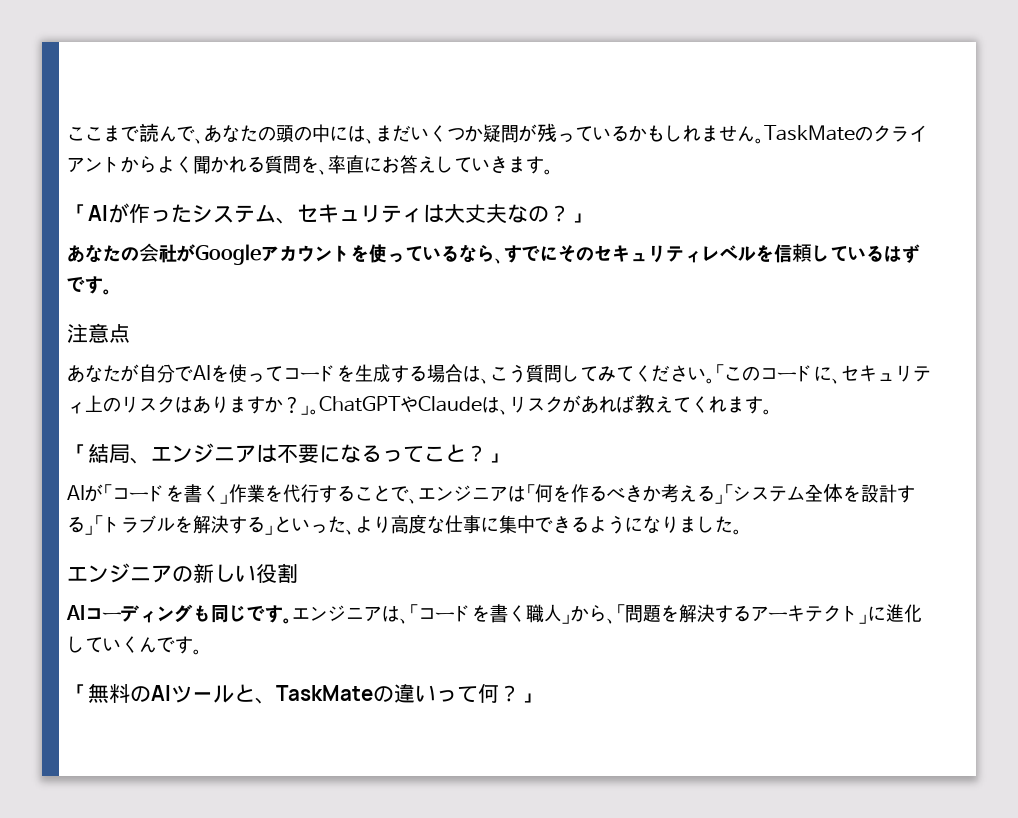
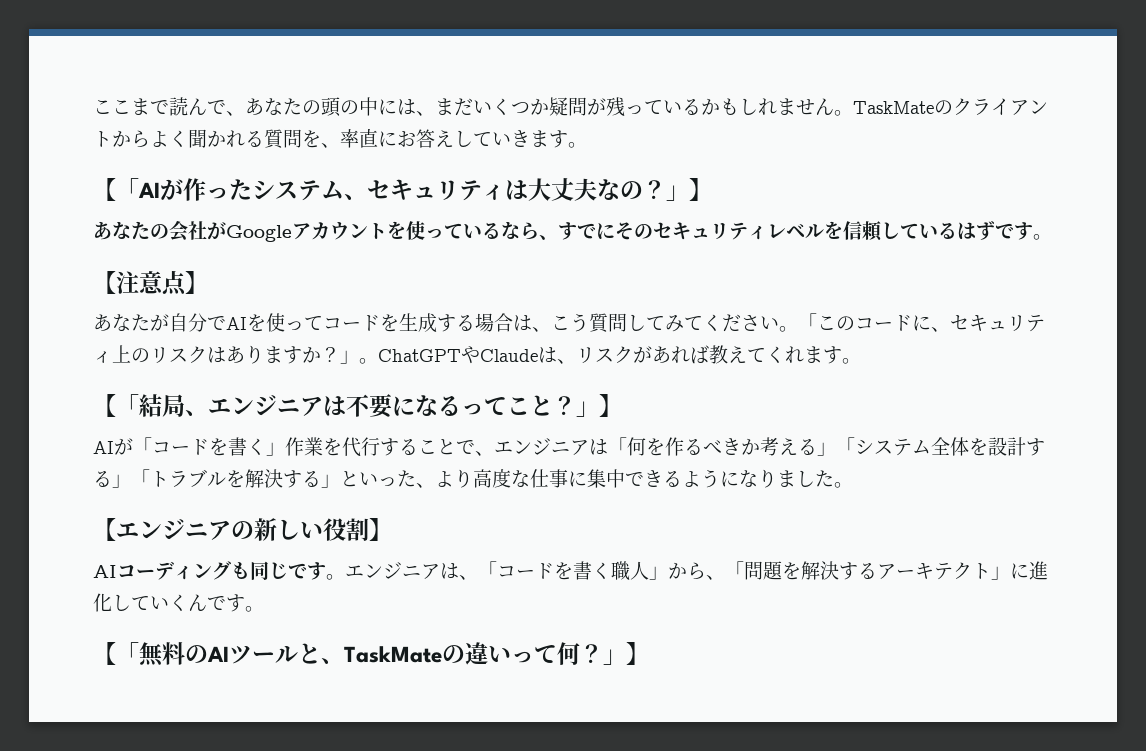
- 「AIが作ったシステム、セキュリティは大丈夫なの？」
+ 【「AIが作ったシステム、セキュリティは大丈夫なの？」】
- 注意点
+ 【注意点】
- 「結局、エンジニアは不要になるってこと？」
+ 【「結局、エンジニアは不要になるってこと？」】
- エンジニアの新しい役割
+ 【エンジニアの新しい役割】
- 「無料のAIツールと、TaskMateの違いって何？」
+ 【「無料のAIツールと、TaskMateの違いって何？」】

